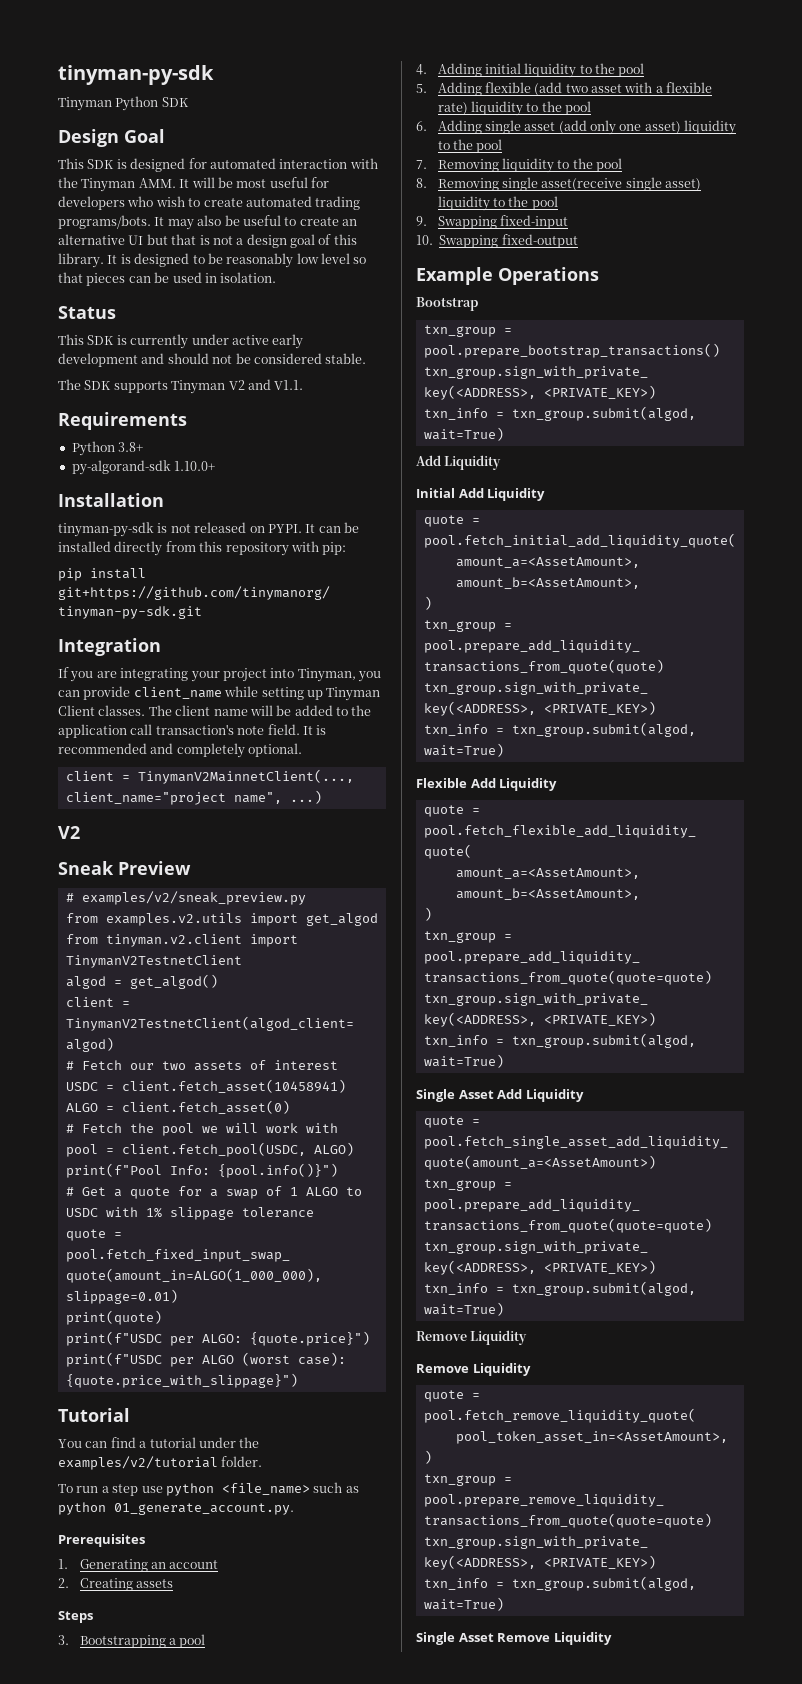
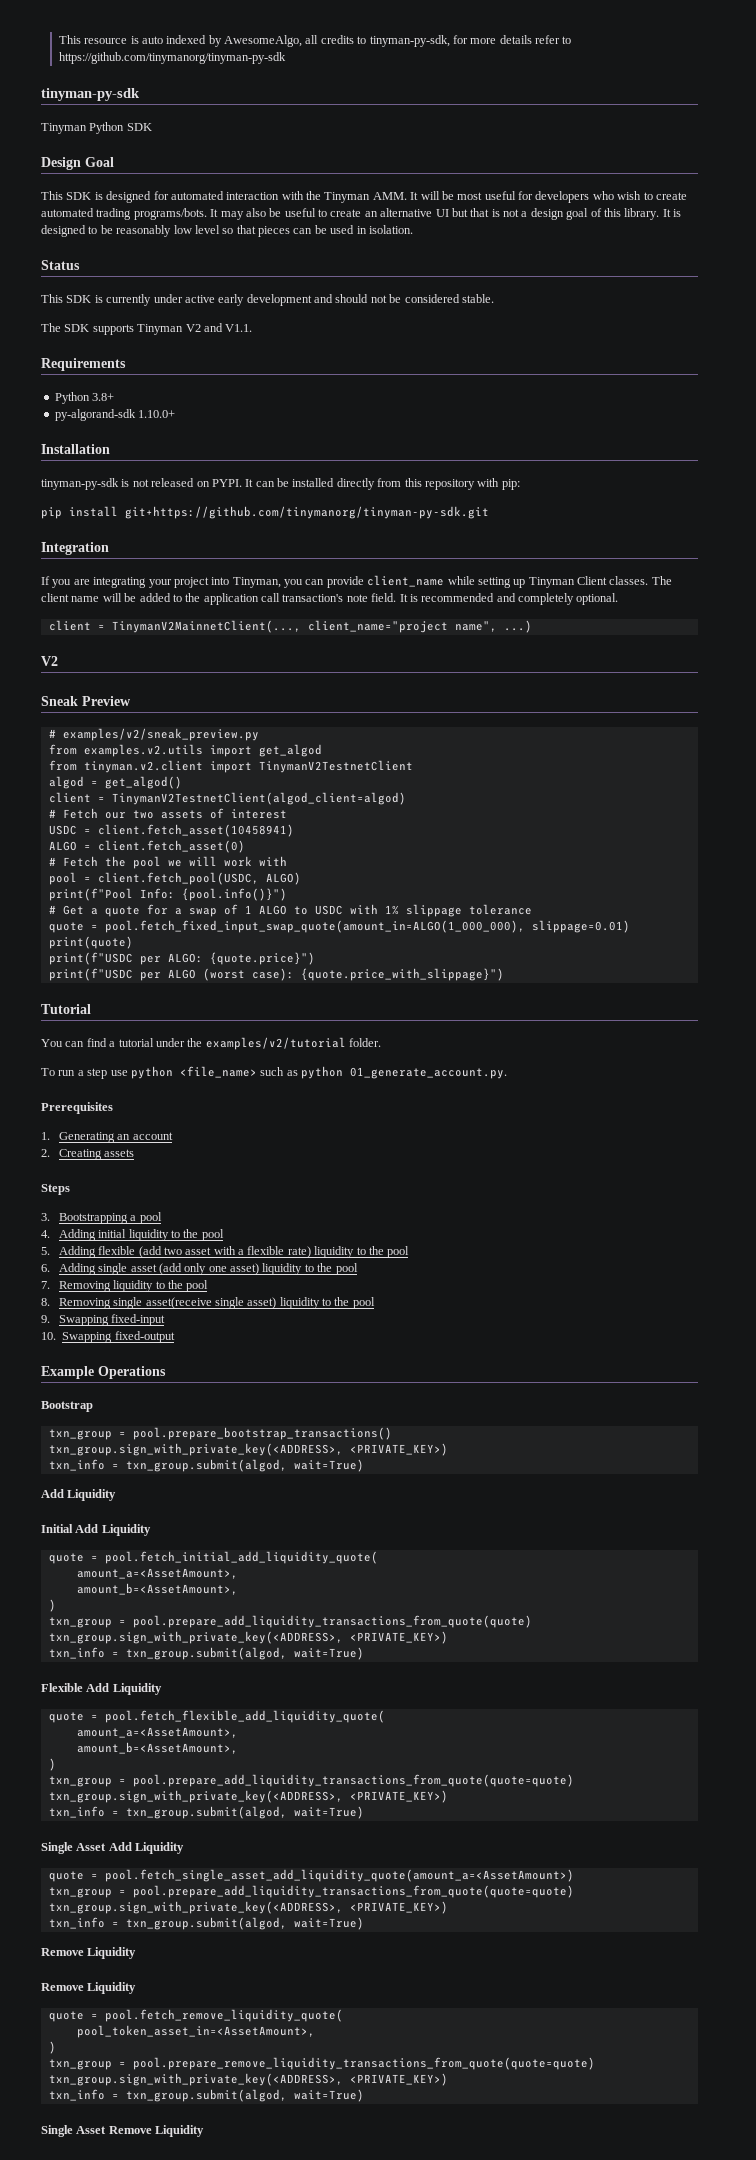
+ This resource is auto indexed by AwesomeAlgo, all credits to tinyman-py-sdk, for more details refer to https://github.com/tinymanorg/tinyman-py-sdk

